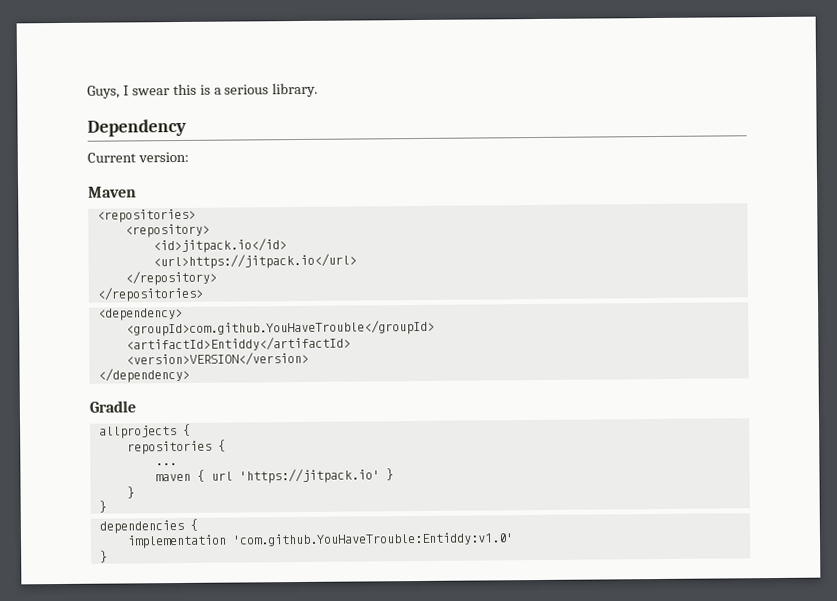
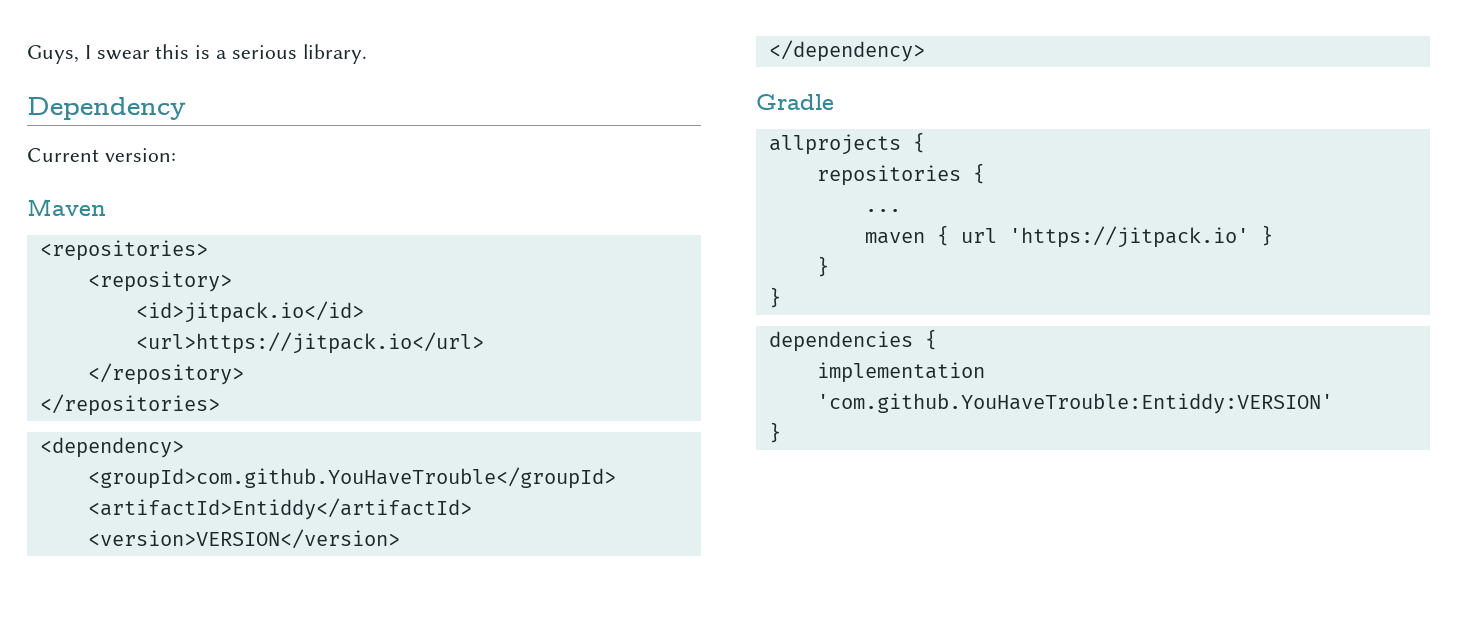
- implementation 'com.github.YouHaveTrouble:Entiddy:v1.0'
+ implementation 'com.github.YouHaveTrouble:Entiddy:VERSION'

